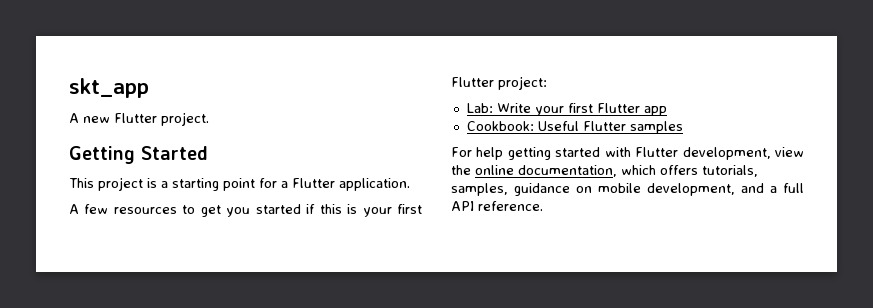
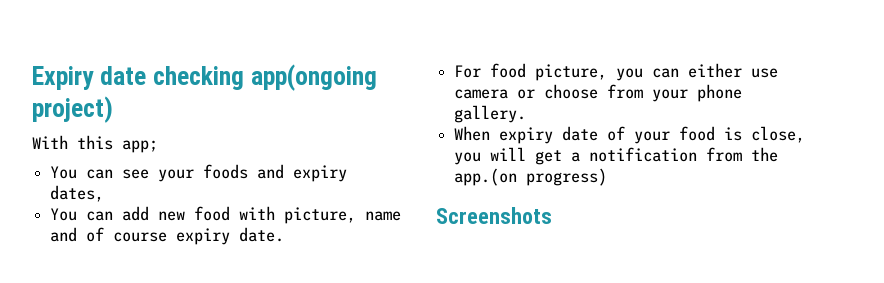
- skt_app
- A new Flutter project.
- Getting Started
- This project is a starting point for a Flutter application.
- A few resources to get you started if this is your first Flutter project:
- Lab: Write your first Flutter app
- Cookbook: Useful Flutter samples
- For help getting started with Flutter development, view the online documentation, which offers tutorials, samples, guidance on mobile development, and a full API reference.
+ Expiry date checking app(ongoing project)
+ With this app;
+ You can see your foods and expiry dates,
+ You can add new food with picture, name and of course expiry date.
+ For food picture, you can either use camera or choose from your phone gallery.
+ When expiry date of your food is close, you will get a notification from the app.(on progress)
+ Screenshots

